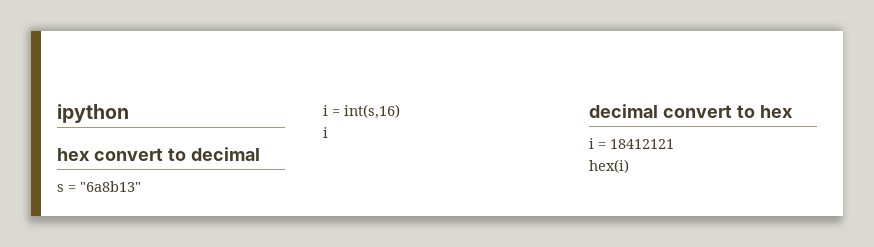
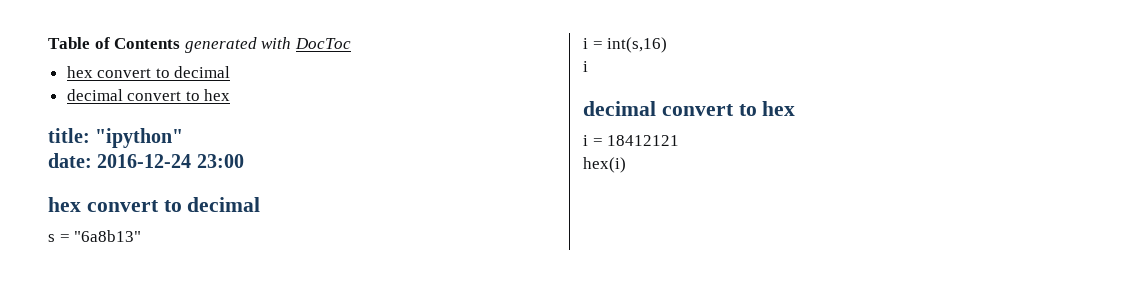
- ipython
+ Table of Contents generated with DocToc
+ hex convert to decimal
+ decimal convert to hex
+ title: "ipython"
+ date: 2016-12-24 23:00

